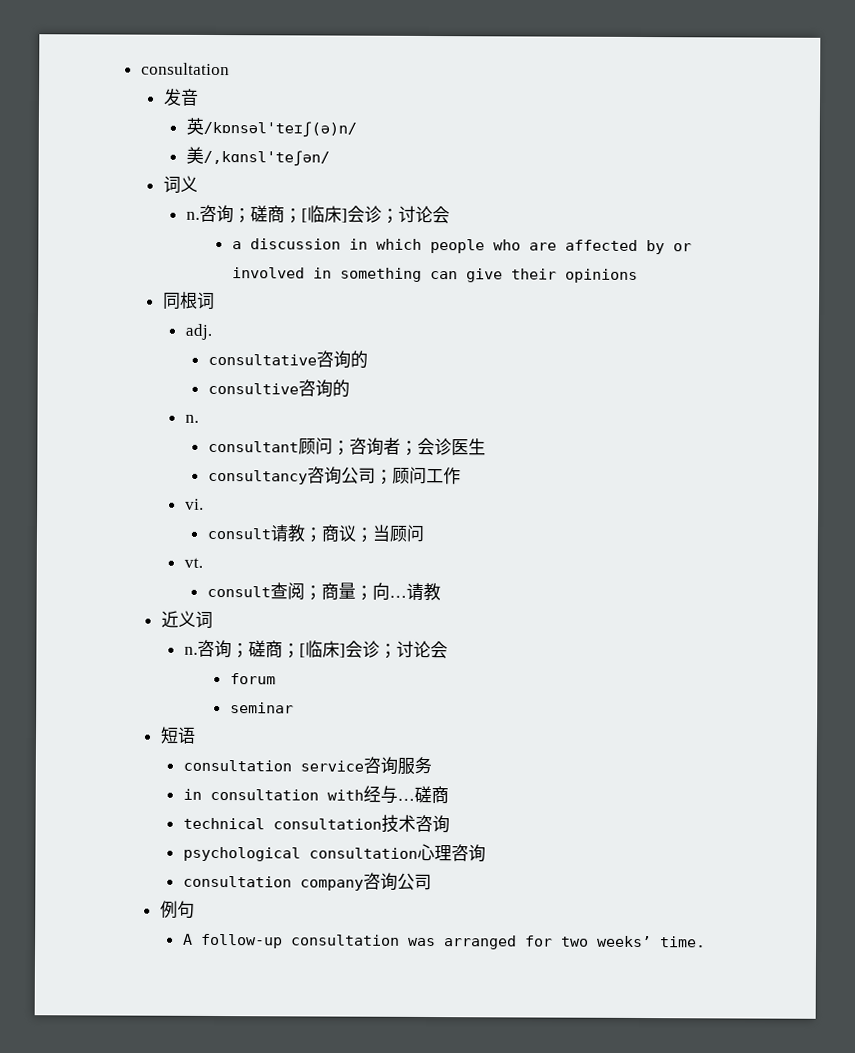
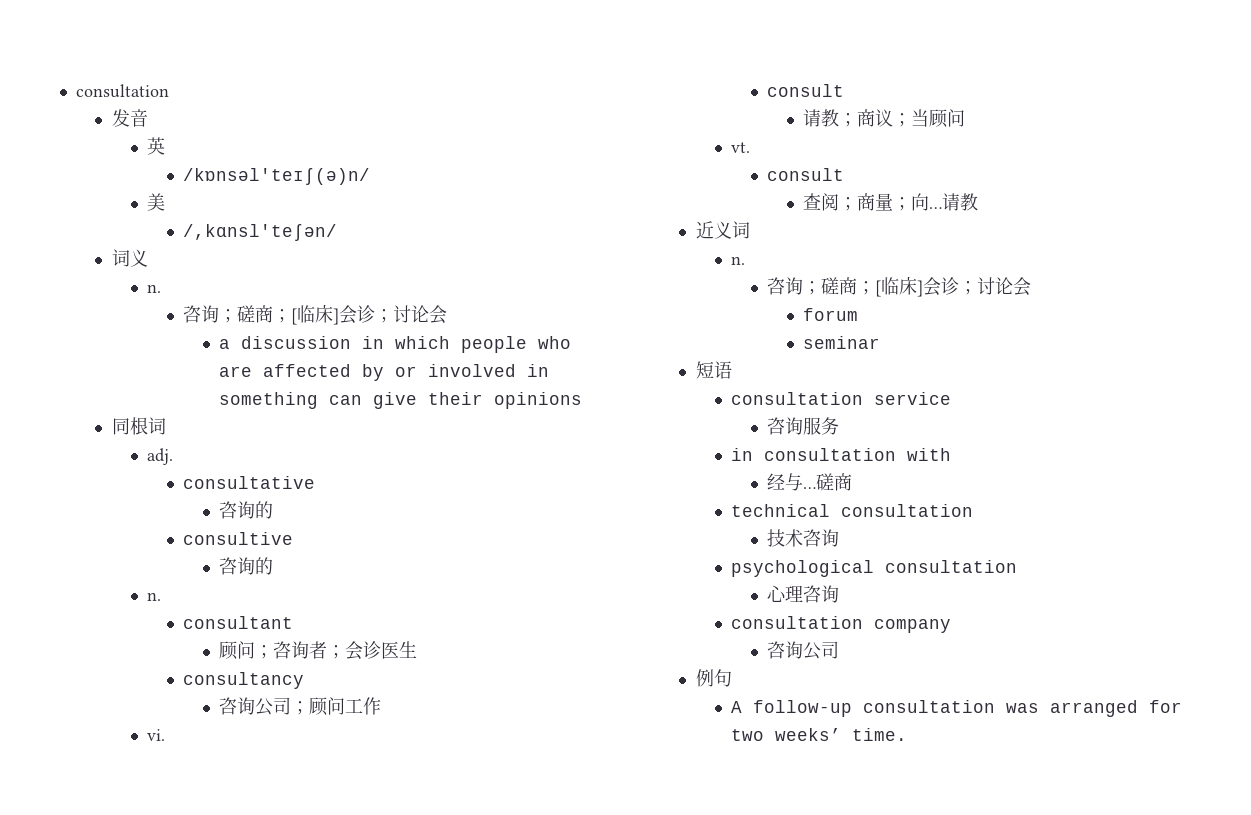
- 英/kɒnsəl'teɪʃ(ə)n/
+ 英
+ /kɒnsəl'teɪʃ(ə)n/
- 美/,kɑnsl'teʃən/
+ 美
+ /,kɑnsl'teʃən/
  词义
- n.咨询；磋商；[临床]会诊；讨论会
+ n.
+ 咨询；磋商；[临床]会诊；讨论会
- consultative咨询的
+ consultative
+ 咨询的
- consultive咨询的
+ consultive
+ 咨询的
- consultant顾问；咨询者；会诊医生
+ consultant
+ 顾问；咨询者；会诊医生
- consultancy咨询公司；顾问工作
+ consultancy
+ 咨询公司；顾问工作
  vi.
- consult请教；商议；当顾问
+ consult
+ 请教；商议；当顾问
  vt.
- consult查阅；商量；向…
+ consult
+ 查阅；商量；向…
  近义词
- n.咨询；磋商；[临床]会诊；讨论会
+ n.
+ 咨询；磋商；[临床]会诊；讨论会
- consultation service咨询服务
+ consultation service
+ 咨询服务
- in consultation with经与…
+ in consultation with
+ 经与…
- technical consultation技术咨询
+ technical consultation
+ 技术咨询
- psychological consultation心理咨询
+ psychological consultation
+ 心理咨询
- consultation company咨询公司
+ consultation company
+ 咨询公司

